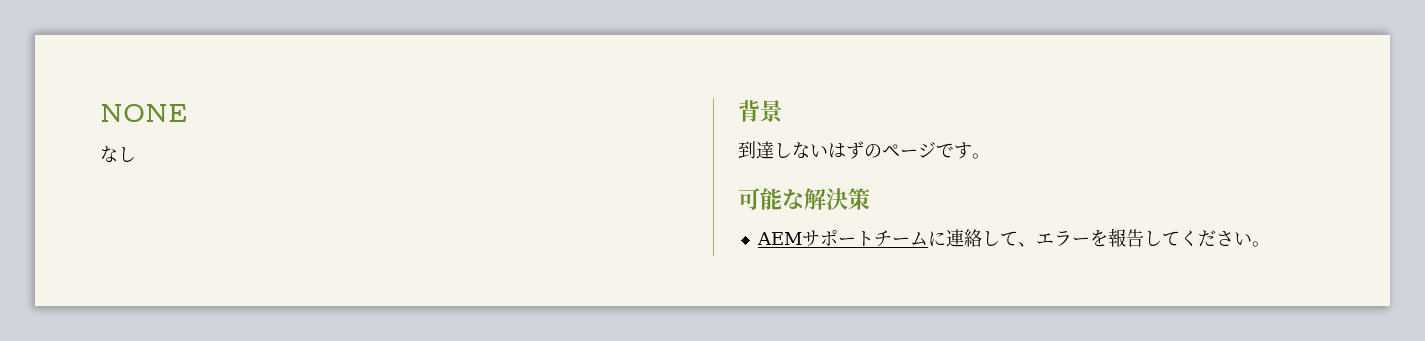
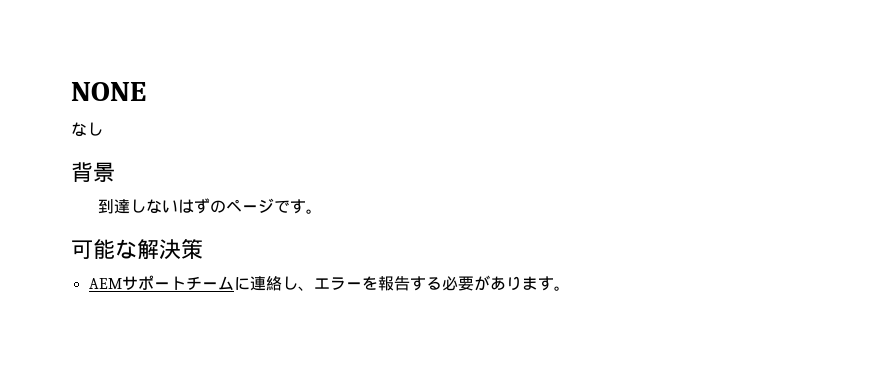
- AEMサポートチームに連絡して、エラーを報告してください。
+ AEMサポートチームに連絡し、エラーを報告する必要があります。

